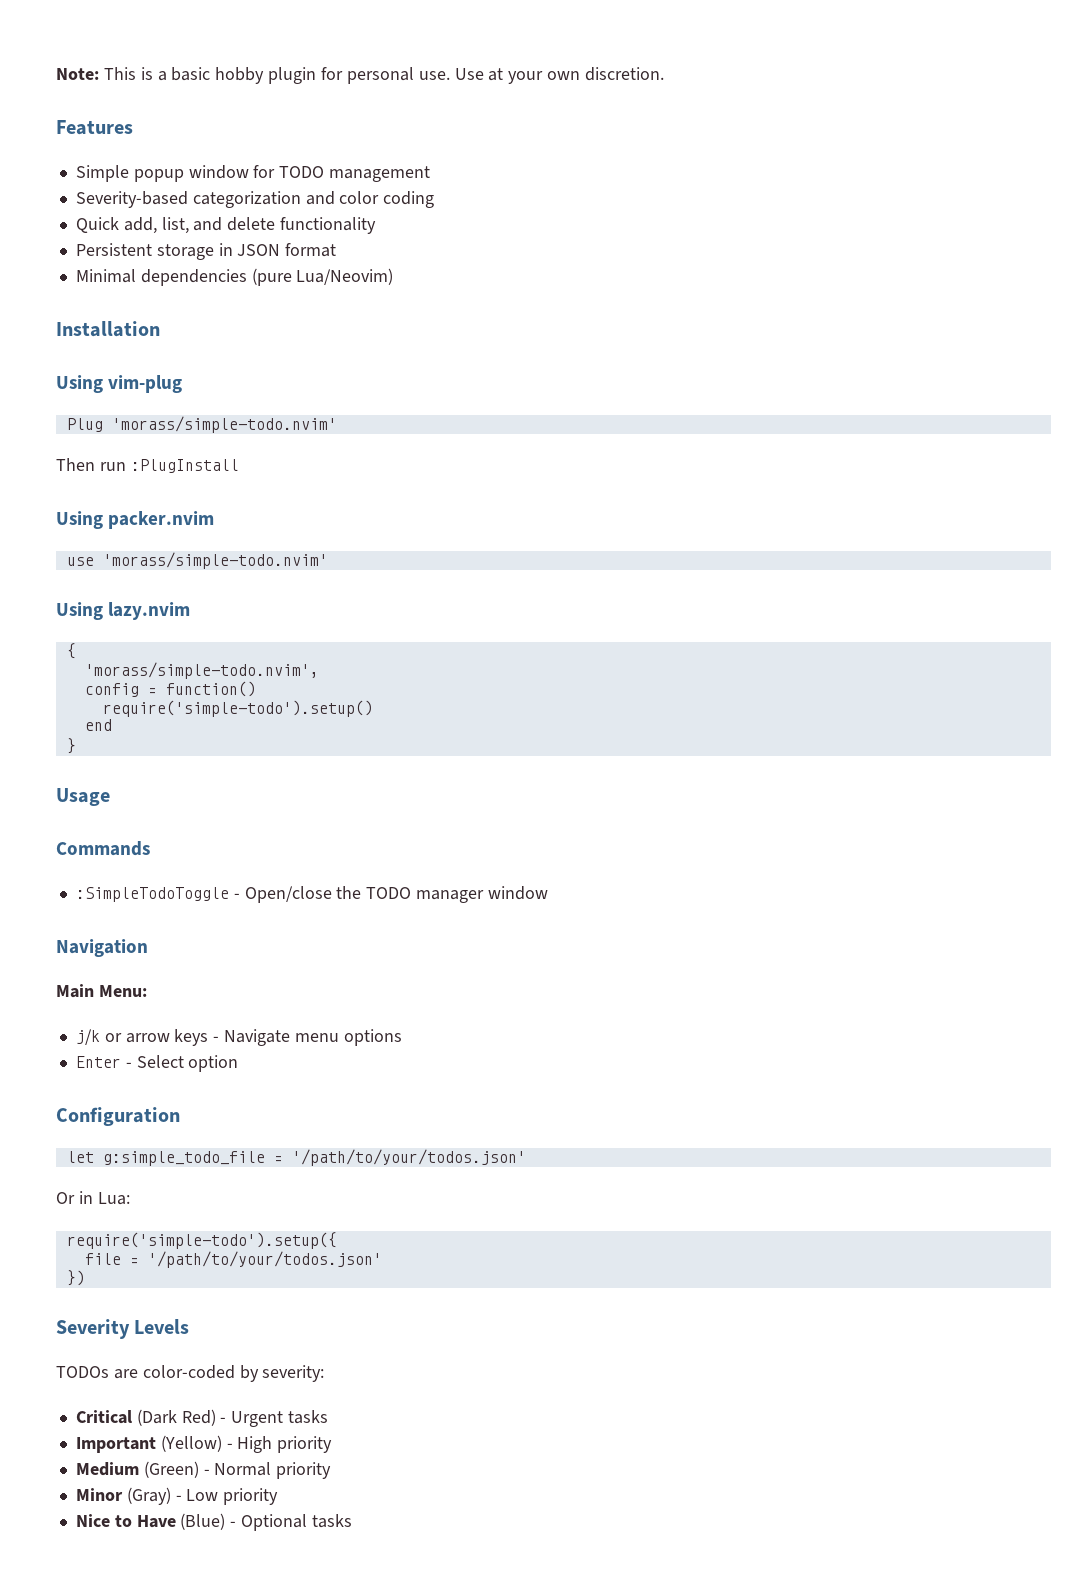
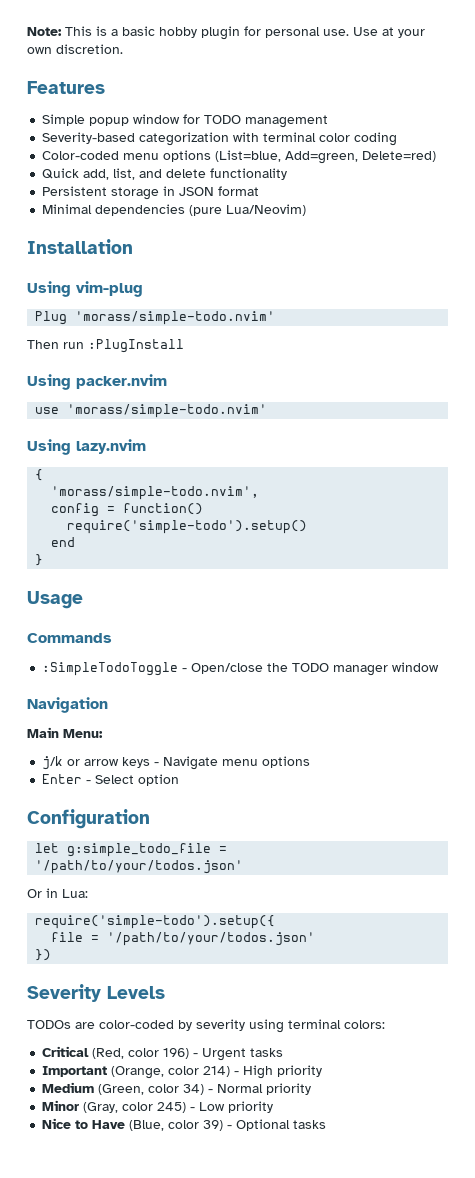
- Severity-based categorization and color coding
+ Severity-based categorization with terminal color coding
+ Color-coded menu options (List=blue, Add=green, Delete=red)
- TODOs are color-coded by severity:
- Critical (Dark Red) - Urgent tasks
+ TODOs are color-coded by severity using terminal colors:
+ Critical (Red, color 196) - Urgent tasks
- Important (Yellow) - High priority
+ Important (Orange, color 214) - High priority
- Medium (Green) - Normal priority
+ Medium (Green, color 34) - Normal priority
- Minor (Gray) - Low priority
+ Minor (Gray, color 245) - Low priority
- Nice to Have (Blue) - Optional tasks
+ Nice to Have (Blue, color 39) - Optional tasks

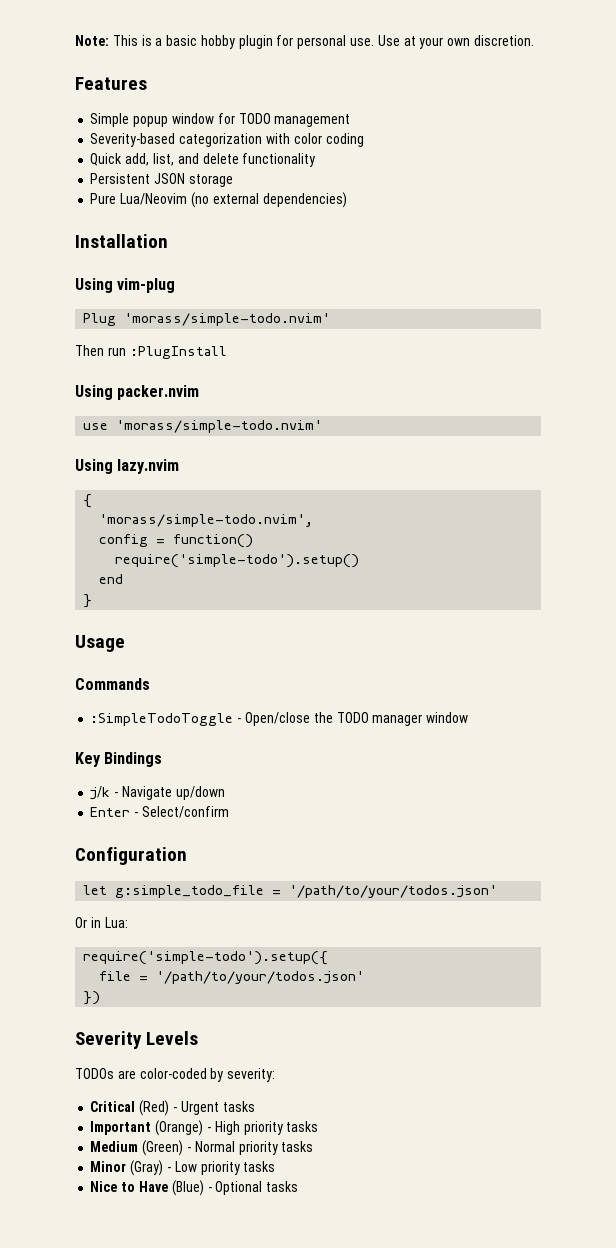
- Severity-based categorization with terminal color coding
+ Severity-based categorization with color coding
- Color-coded menu options (List=blue, Add=green, Delete=red)
- Persistent storage in JSON format
- Minimal dependencies (pure Lua/Neovim)
+ Persistent JSON storage
+ Pure Lua/Neovim (no external dependencies)
- Navigation
- Main Menu:
- j/k or arrow keys - Navigate menu options
+ Key Bindings
+ j/k - Navigate up/down
- Enter - Select option
+ Enter - Select/confirm
- TODOs are color-coded by severity using terminal colors:
- Critical (Red, color 196) - Urgent tasks
+ TODOs are color-coded by severity:
+ Critical (Red) - Urgent tasks
- Important (Orange, color 214) - High priority
+ Important (Orange) - High priority tasks
- Medium (Green, color 34) - Normal priority
+ Medium (Green) - Normal priority tasks
- Minor (Gray, color 245) - Low priority
+ Minor (Gray) - Low priority tasks
- Nice to Have (Blue, color 39) - Optional tasks
+ Nice to Have (Blue) - Optional tasks

